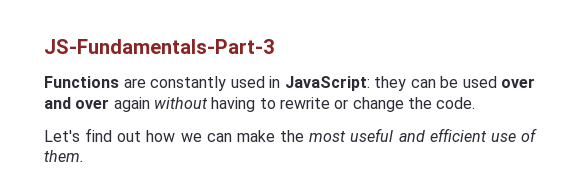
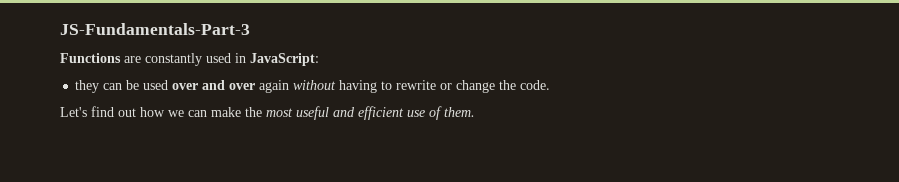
- Functions are constantly used in JavaScript: they can be used over and over again without having to rewrite or change the code.
+ Functions are constantly used in JavaScript:
+ they can be used over and over again without having to rewrite or change the code.

